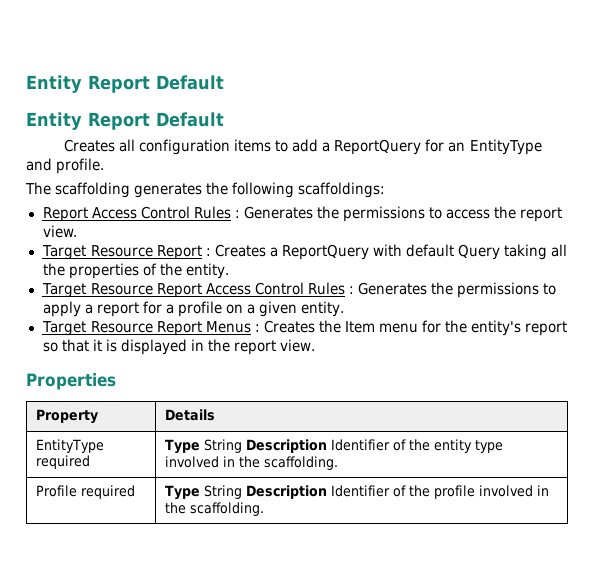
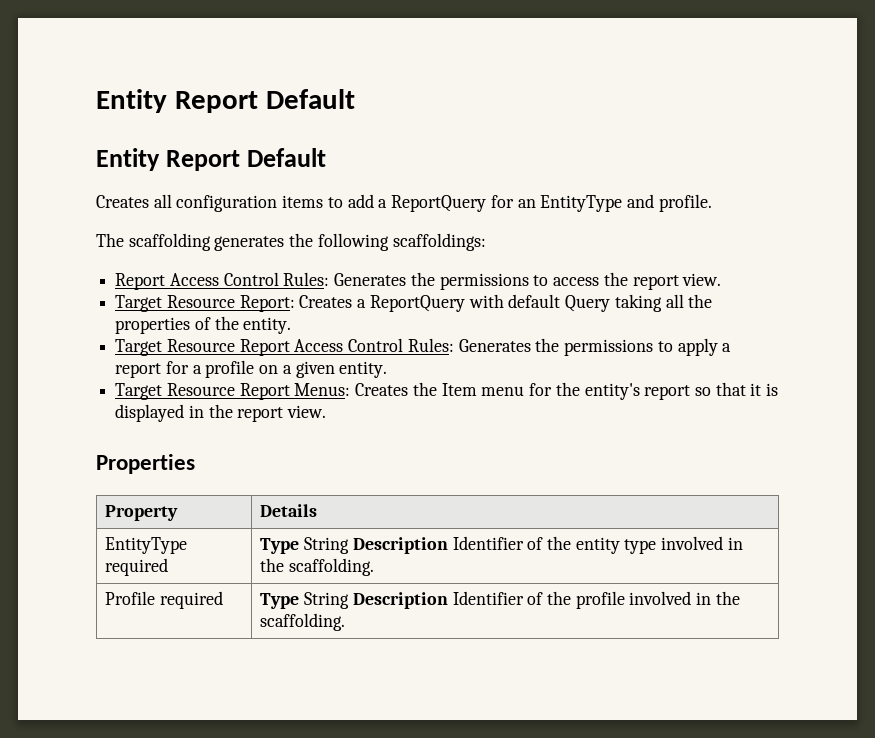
- Report Access Control Rules : Generates the permissions to access the report view.
+ Report Access Control Rules: Generates the permissions to access the report view.
- Target Resource Report : Creates a ReportQuery with default Query taking all the properties of the entity.
+ Target Resource Report: Creates a ReportQuery with default Query taking all the properties of the entity.
- Target Resource Report Access Control Rules : Generates the permissions to apply a report for a profile on a given entity.
+ Target Resource Report Access Control Rules: Generates the permissions to apply a report for a profile on a given entity.
- Target Resource Report Menus : Creates the Item menu for the entity's report so that it is displayed in the report view.
+ Target Resource Report Menus: Creates the Item menu for the entity's report so that it is displayed in the report view.

